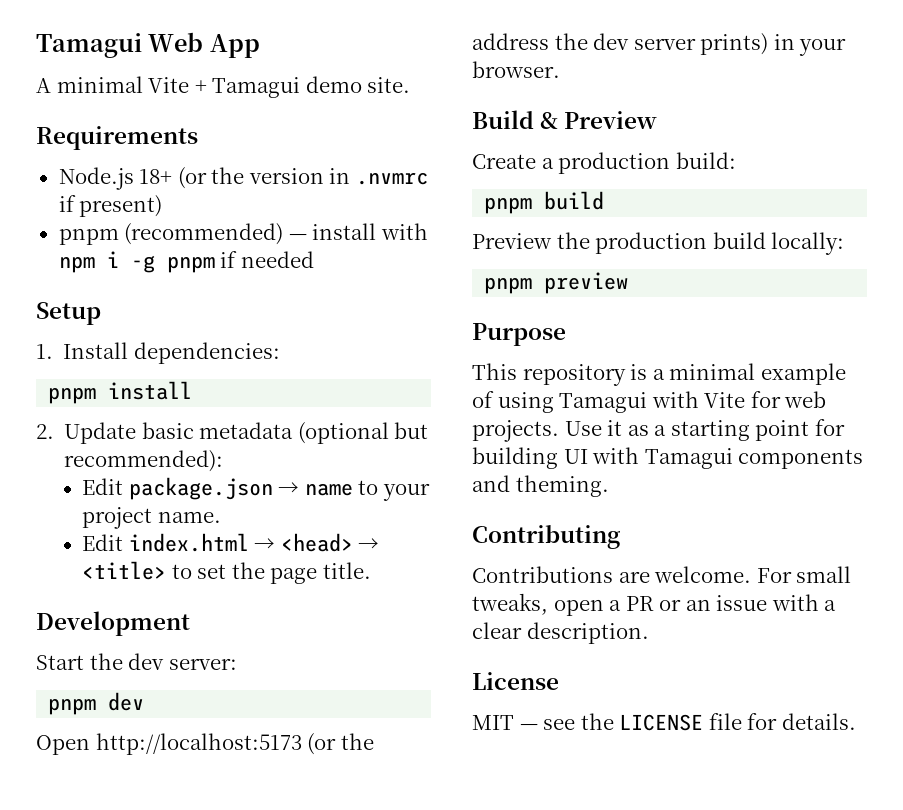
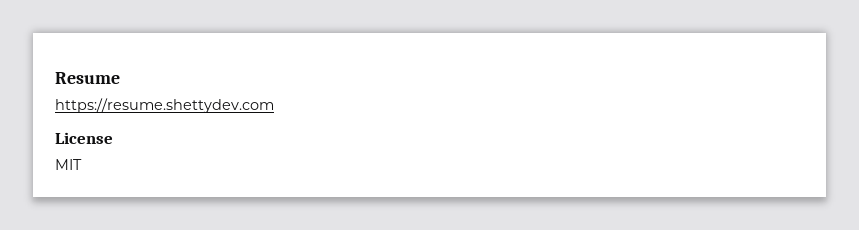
- Tamagui Web App
- A minimal Vite + Tamagui demo site.
- Requirements
- Node.js 18+ (or the version in .nvmrc if present)
- pnpm (recommended) — install with npm i -g pnpm if needed
- Setup
- 1. Install dependencies:
- pnpm install
- 2. Update basic metadata (optional but recommended):
- Edit package.json → name to your project name.
- Edit index.html → <head> → <title> to set the page title.
- Development
- Start the dev server:
- pnpm dev
- Open http://localhost:5173 (or the address the dev server prints) in your browser.
- Build & Preview
- Create a production build:
- pnpm build
- Preview the production build locally:
- pnpm preview
- Purpose
- This repository is a minimal example of using Tamagui with Vite for web projects. Use it as a starting point for building UI with Tamagui components and theming.
- Contributing
- Contributions are welcome. For small tweaks, open a PR or an issue with a clear description.
+ Resume
+ https://resume.shettydev.com
  License
- MIT — see the LICENSE file for details.
+ MIT

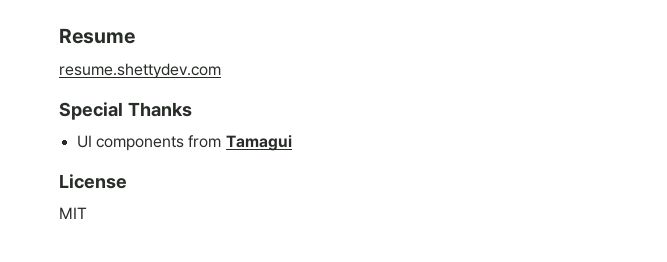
- https://resume.shettydev.com
+ resume.shettydev.com
+ Special Thanks
+ UI components from Tamagui

